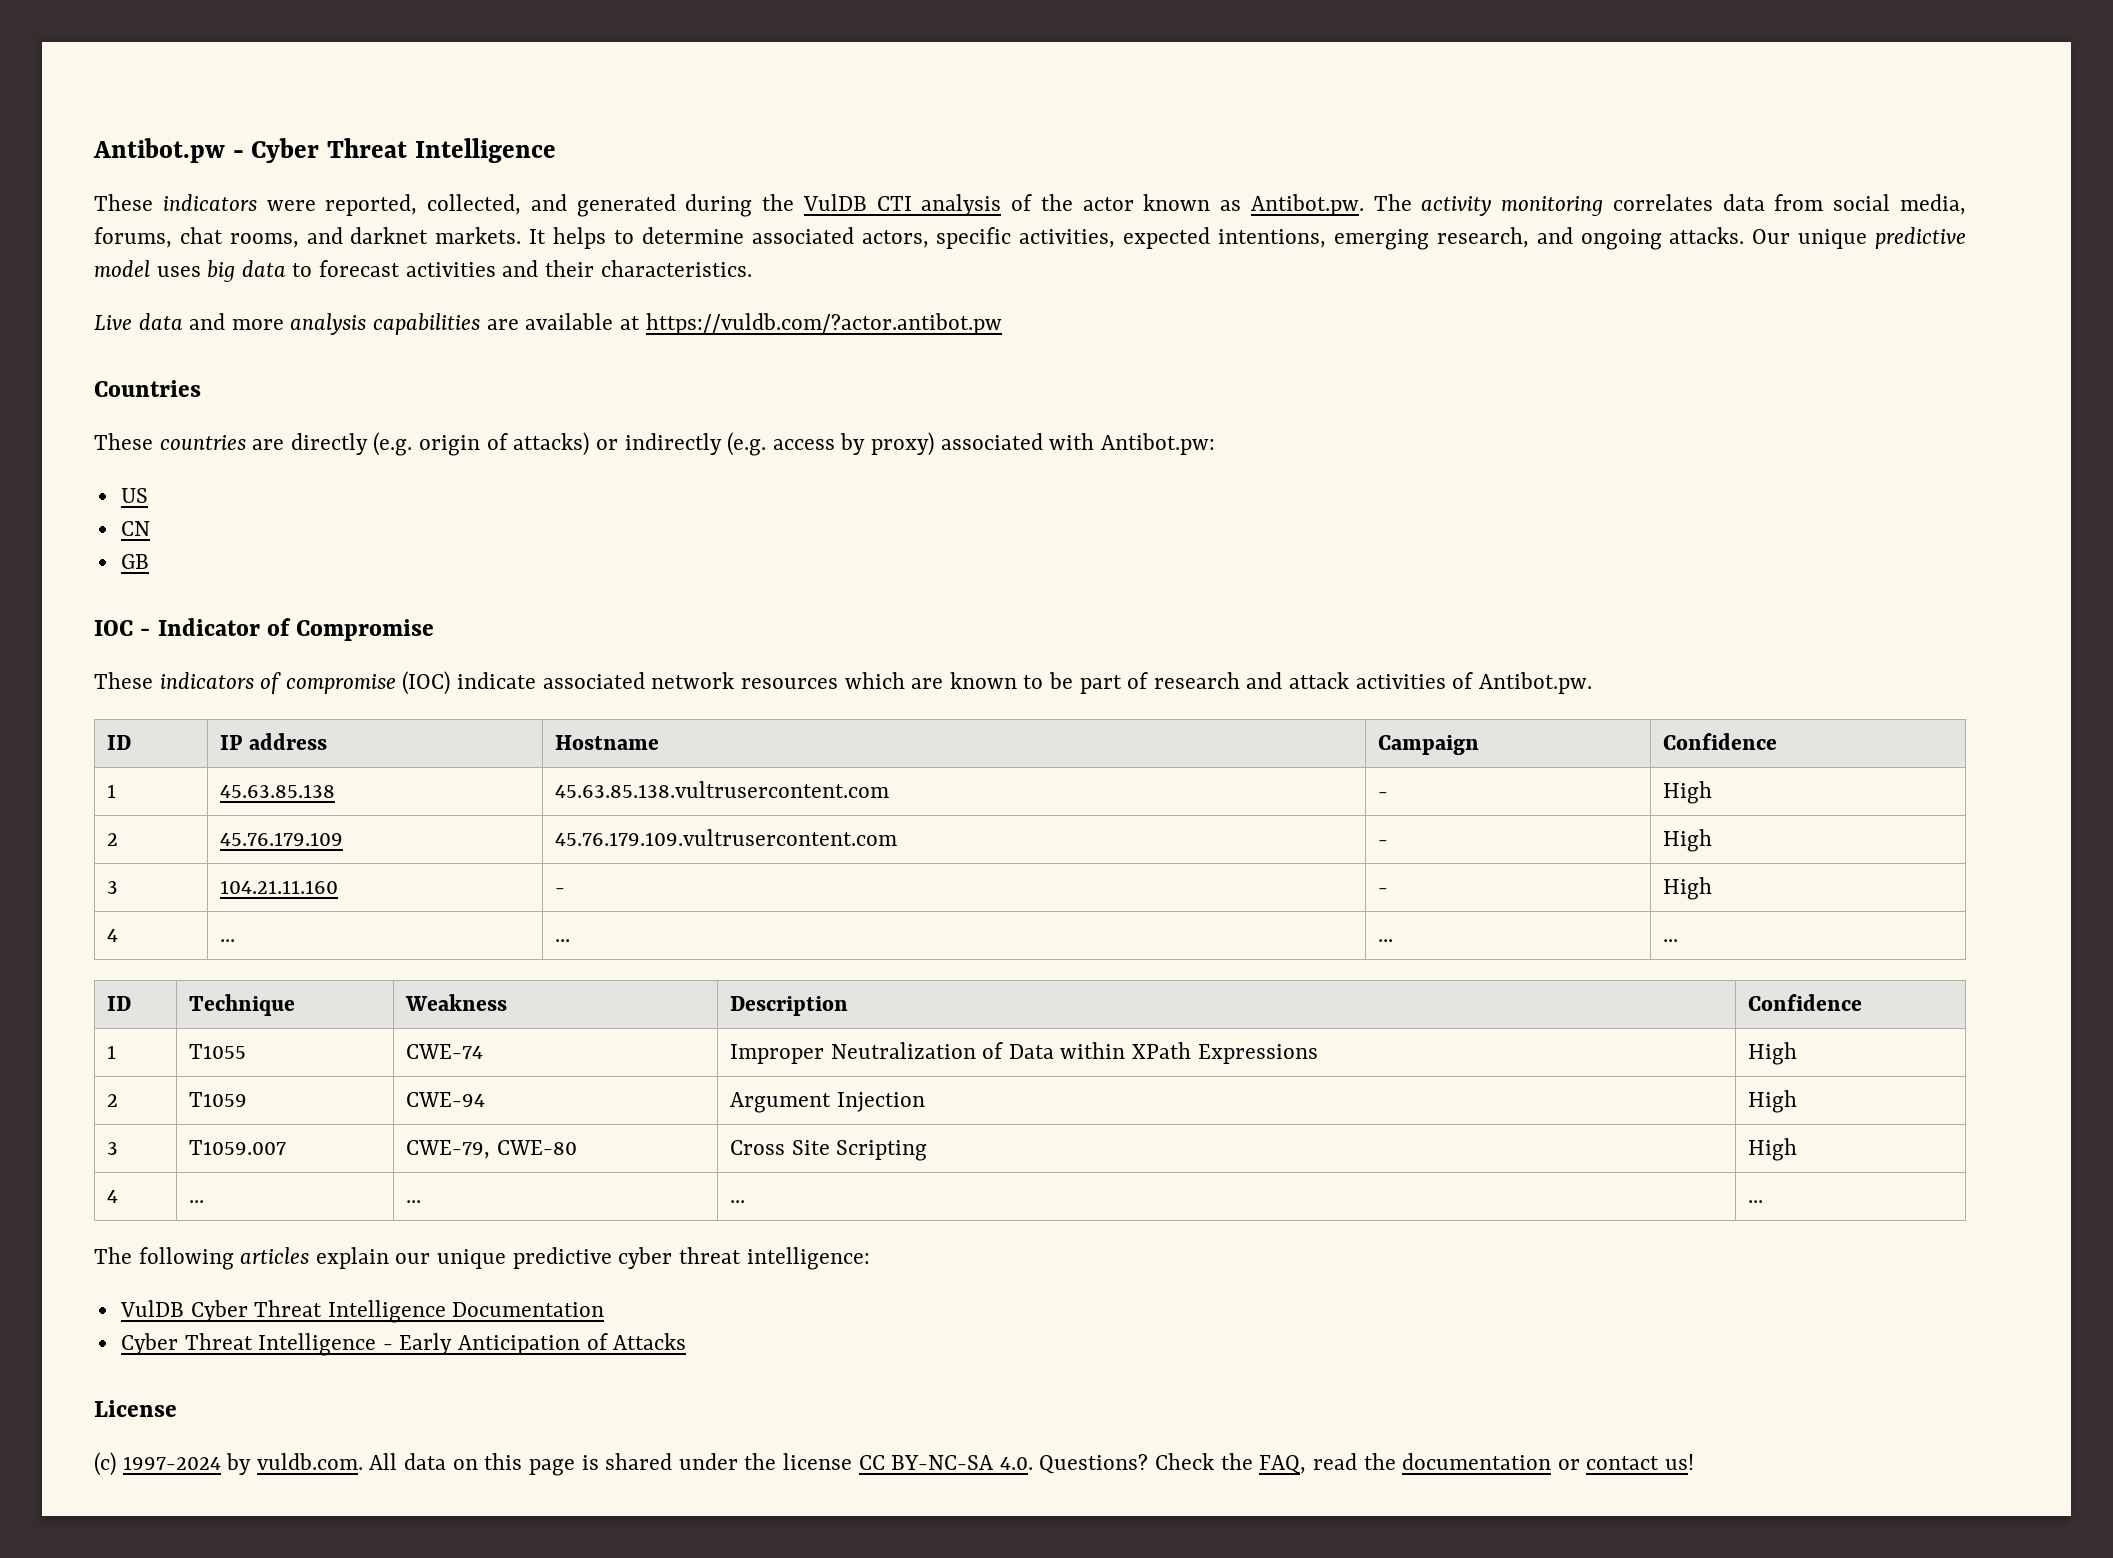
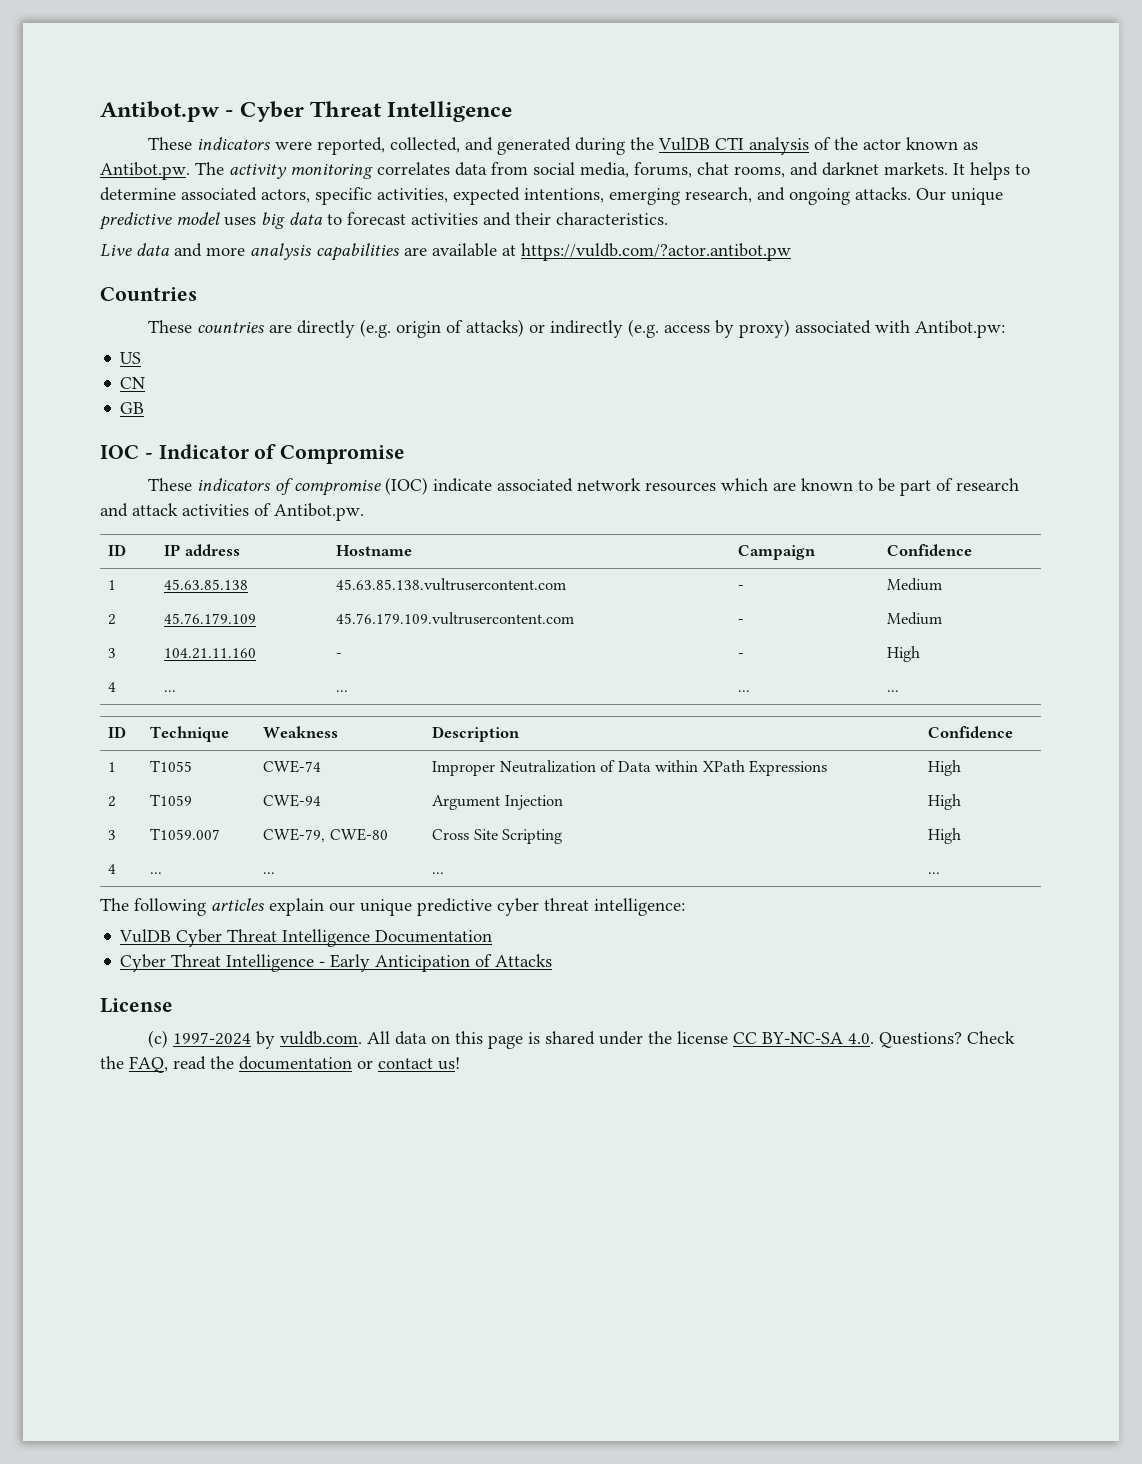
- 1 | 45.63.85.138 | 45.63.85.138.vultrusercontent.com | - | High
+ 1 | 45.63.85.138 | 45.63.85.138.vultrusercontent.com | - | Medium
- 2 | 45.76.179.109 | 45.76.179.109.vultrusercontent.com | - | High
+ 2 | 45.76.179.109 | 45.76.179.109.vultrusercontent.com | - | Medium

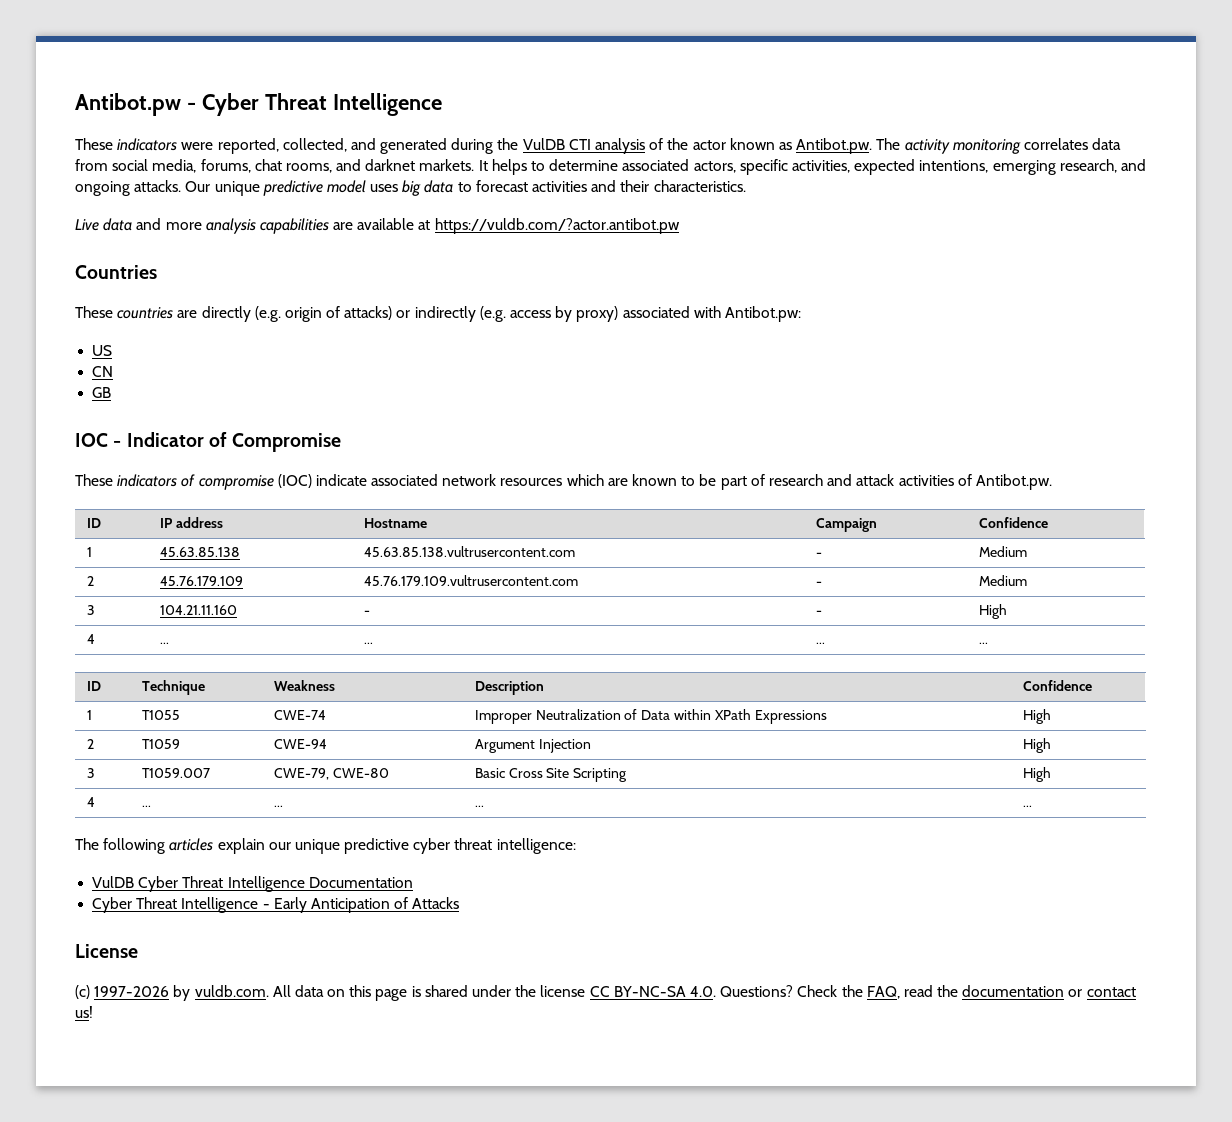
- 3 | T1059.007 | CWE-79, CWE-80 | Cross Site Scripting | High
+ 3 | T1059.007 | CWE-79, CWE-80 | Basic Cross Site Scripting | High
- (c) 1997-2024 by vuldb.com. All data on this page is shared under the license CC BY-NC-SA 4.0. Questions?
+ (c) 1997-2026 by vuldb.com. All data on this page is shared under the license CC BY-NC-SA 4.0. Questions?

